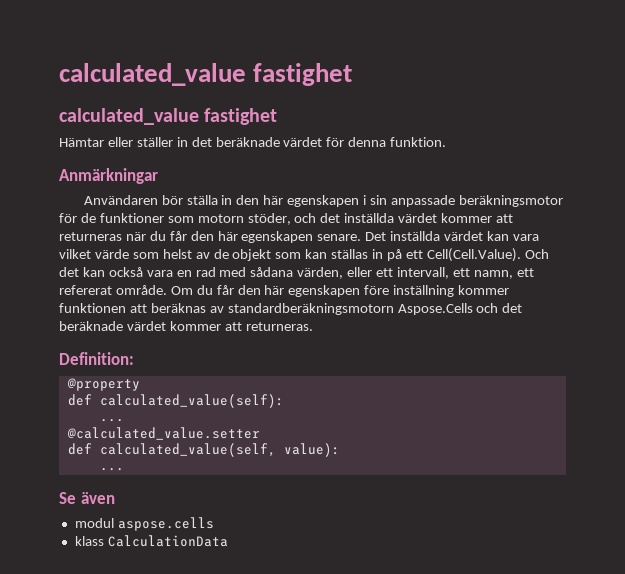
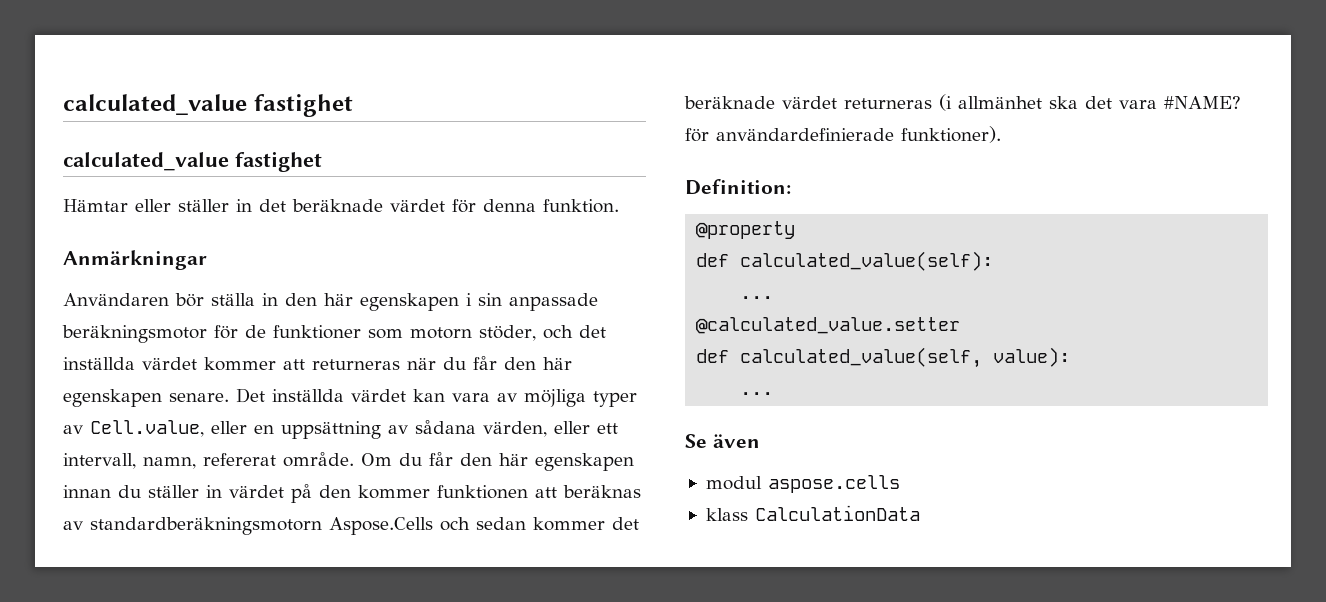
- Det inställda värdet kan vara vilket värde som helst av de objekt som kan ställas in på ett Cell(Cell.Value). Och det kan också vara en rad med sådana värden, eller ett intervall, ett namn, ett refererat område.
+ Det inställda värdet kan vara av möjliga typer av Cell.value, eller en uppsättning av sådana värden, eller ett intervall, namn, refererat område.
- Om du får den här egenskapen före inställning kommer funktionen att beräknas av standardberäkningsmotorn Aspose.Cells och det beräknade värdet kommer att returneras.
+ Om du får den här egenskapen innan du ställer in värdet på den kommer funktionen att beräknas av standardberäkningsmotorn Aspose.Cells och sedan kommer det beräknade värdet returneras (i allmänhet ska det vara #NAME? för användardefinierade funktioner).

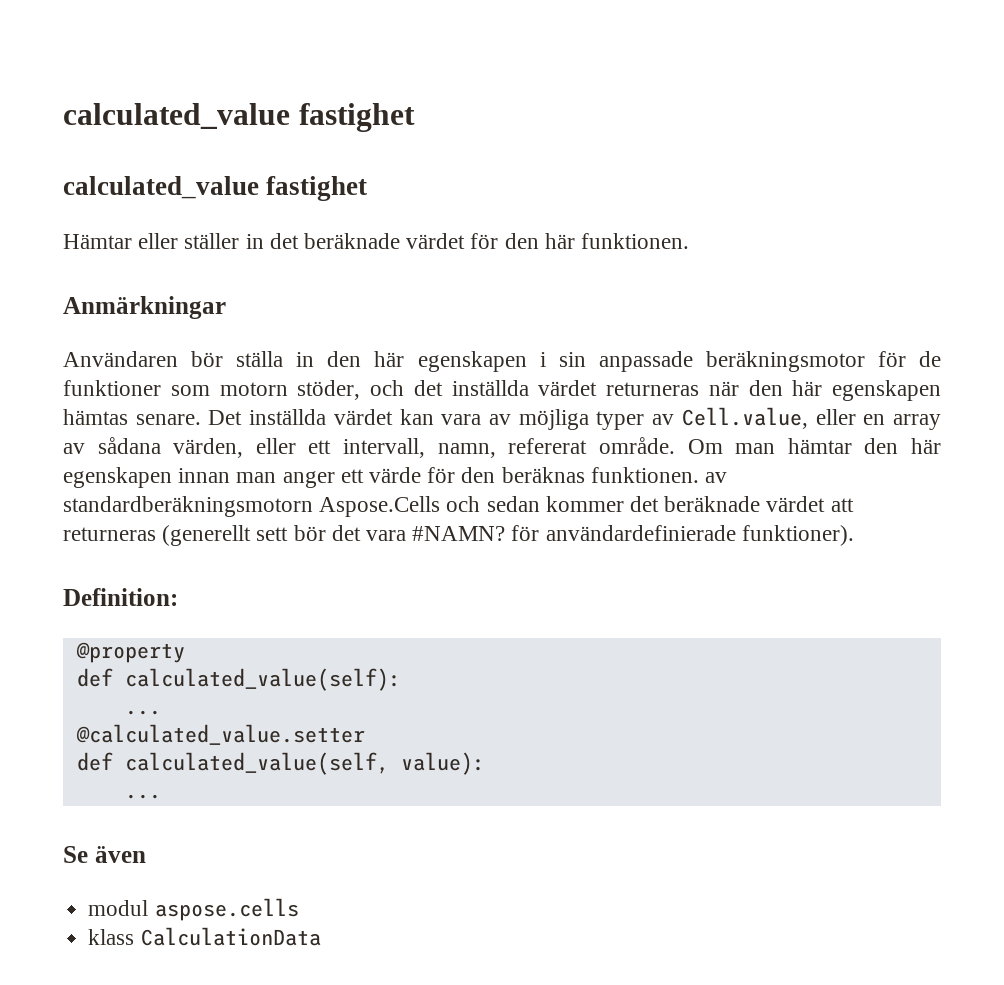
- Hämtar eller ställer in det beräknade värdet för denna funktion.
+ Hämtar eller ställer in det beräknade värdet för den här funktionen.
- Användaren bör ställa in den här egenskapen i sin anpassade beräkningsmotor för de funktioner som motorn stöder, och det inställda värdet kommer att returneras när du får den här egenskapen senare.
+ Användaren bör ställa in den här egenskapen i sin anpassade beräkningsmotor för de funktioner som motorn stöder, och det inställda värdet returneras när den här egenskapen hämtas senare.
- Det inställda värdet kan vara av möjliga typer av Cell.value, eller en uppsättning av sådana värden, eller ett intervall, namn, refererat område.
+ Det inställda värdet kan vara av möjliga typer av Cell.value, eller en array av sådana värden, eller ett intervall, namn, refererat område.
- Om du får den här egenskapen innan du ställer in värdet på den kommer funktionen att beräknas av standardberäkningsmotorn Aspose.Cells och sedan kommer det beräknade värdet returneras (i allmänhet ska det vara #NAME? för användardefinierade funktioner).
+ Om man hämtar den här egenskapen innan man anger ett värde för den beräknas funktionen. av standardberäkningsmotorn Aspose.Cells och sedan kommer det beräknade värdet att returneras (generellt sett bör det vara #NAMN? för användardefinierade funktioner).

